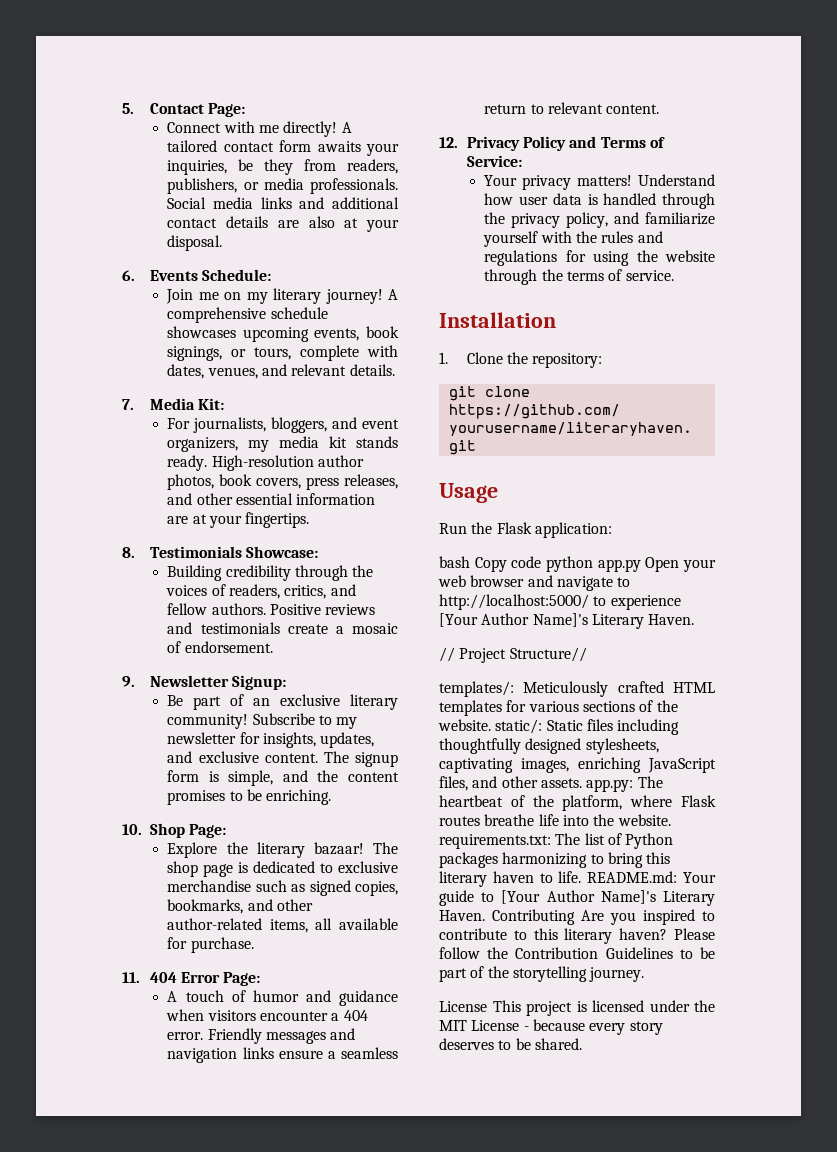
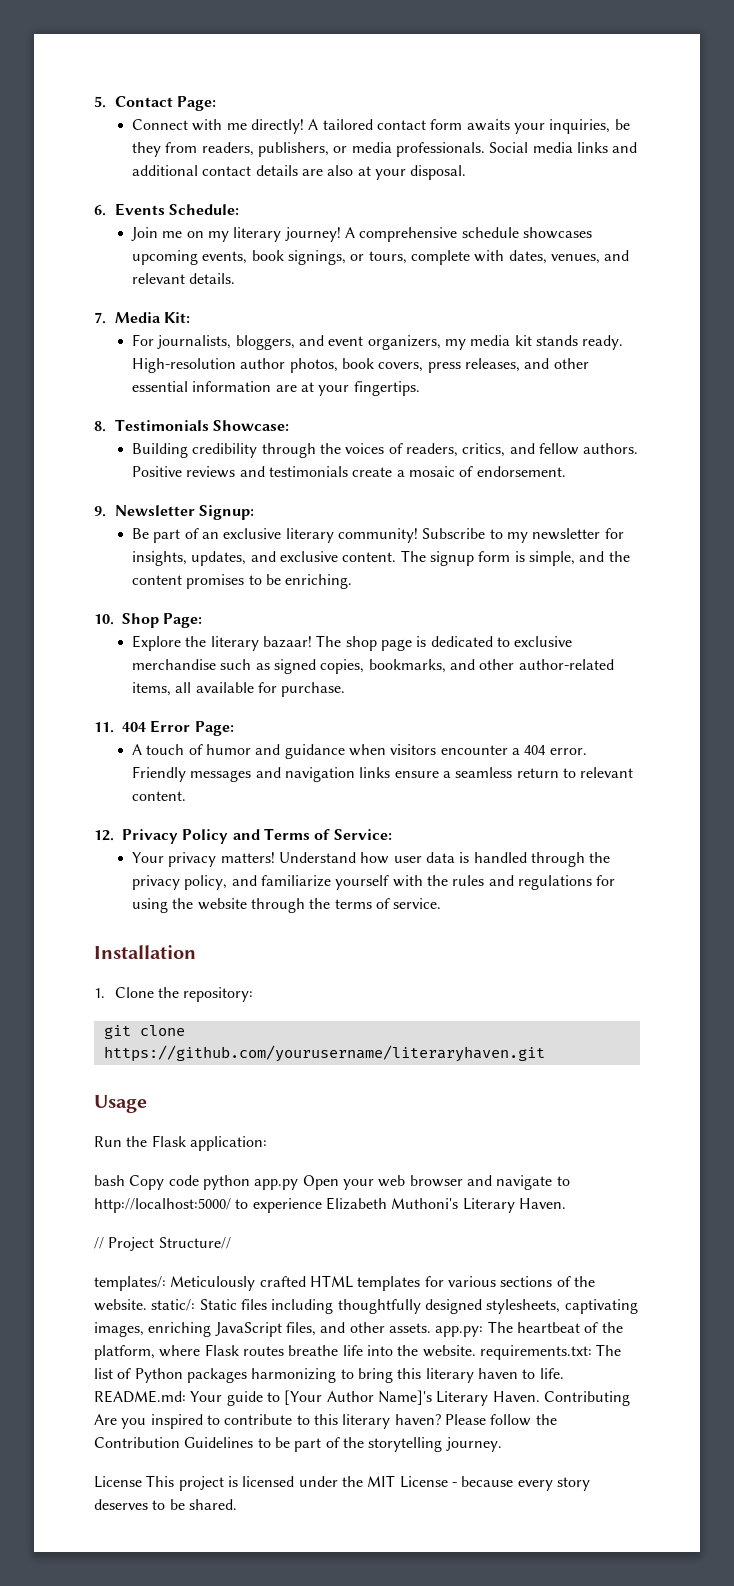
- bash Copy code python app.py Open your web browser and navigate to http://localhost:5000/ to experience [Your Author Name]'s Literary Haven.
+ bash Copy code python app.py Open your web browser and navigate to http://localhost:5000/ to experience Elizabeth Muthoni's Literary Haven.

